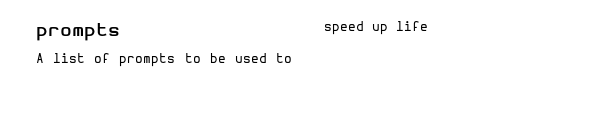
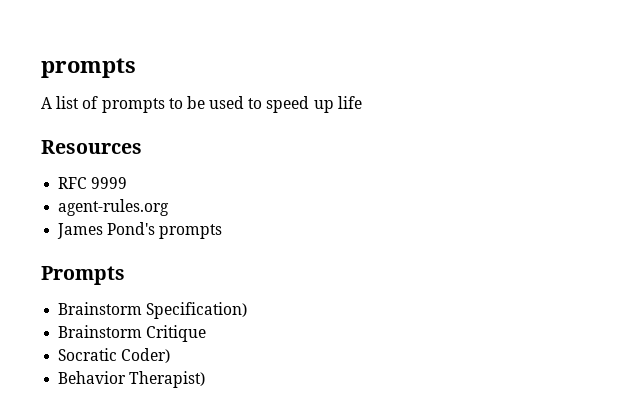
+ Resources
+ RFC 9999
+ agent-rules.org
+ James Pond's prompts
+ Prompts
+ Brainstorm Specification)
+ Brainstorm Critique
+ Socratic Coder)
+ Behavior Therapist)

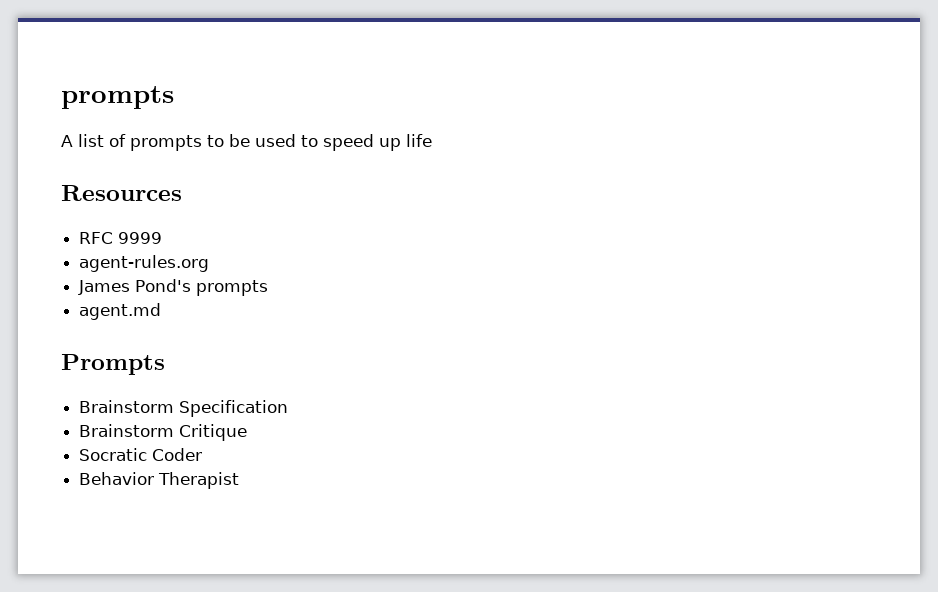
+ agent.md
- Brainstorm Specification)
+ Brainstorm Specification
- Socratic Coder)
+ Socratic Coder
- Behavior Therapist)
+ Behavior Therapist

